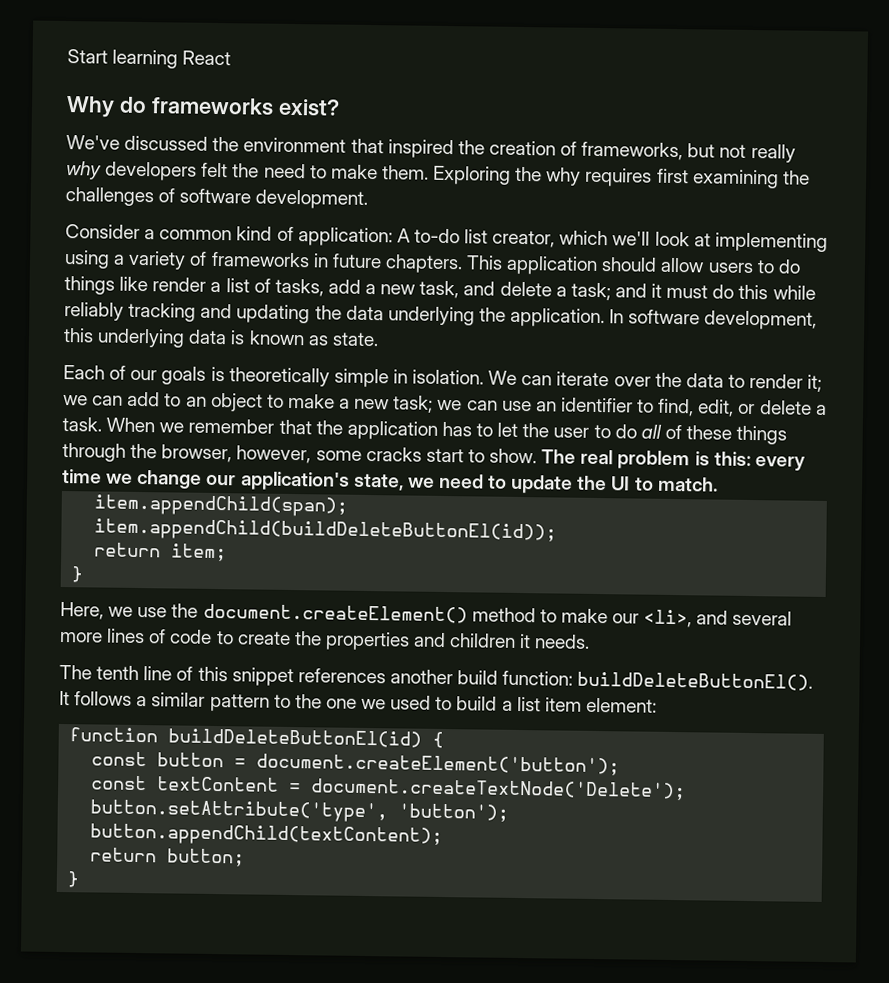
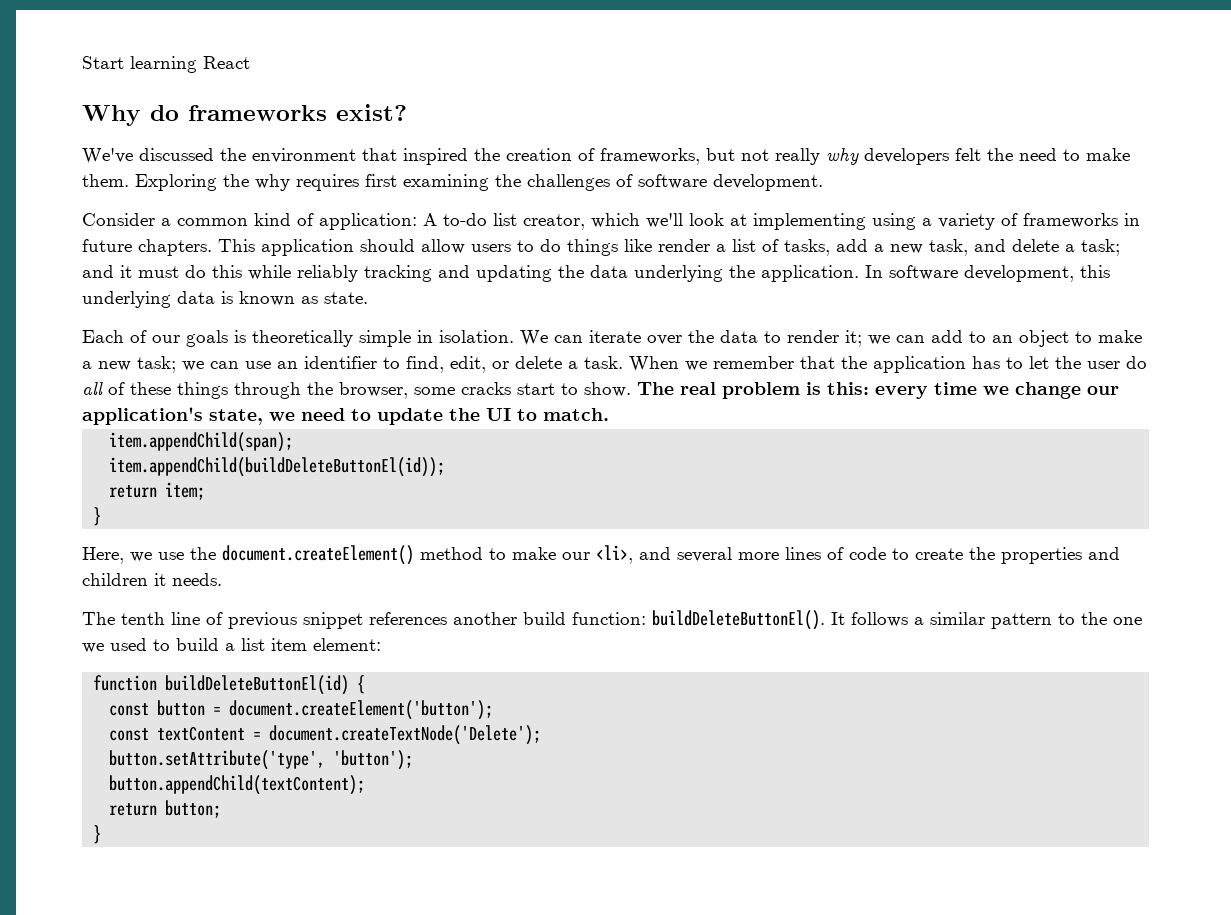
- When we remember that the application has to let the user to do all of these things through the browser, however, some cracks start to show.
+ When we remember that the application has to let the user do all of these things through the browser, some cracks start to show.
- The tenth line of this snippet references another build function: buildDeleteButtonEl().
+ The tenth line of previous snippet references another build function: buildDeleteButtonEl().

